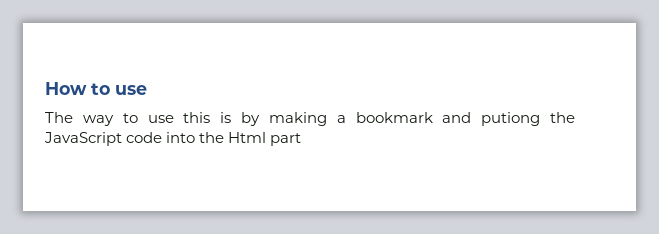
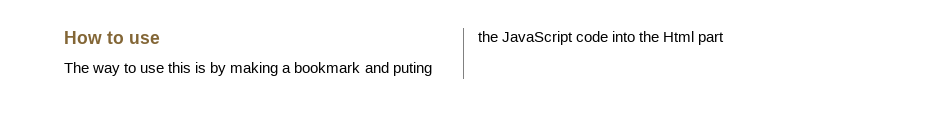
- The way to use this is by making a bookmark and putiong the JavaScript code into the Html part
+ The way to use this is by making a bookmark and puting the JavaScript code into the Html part

